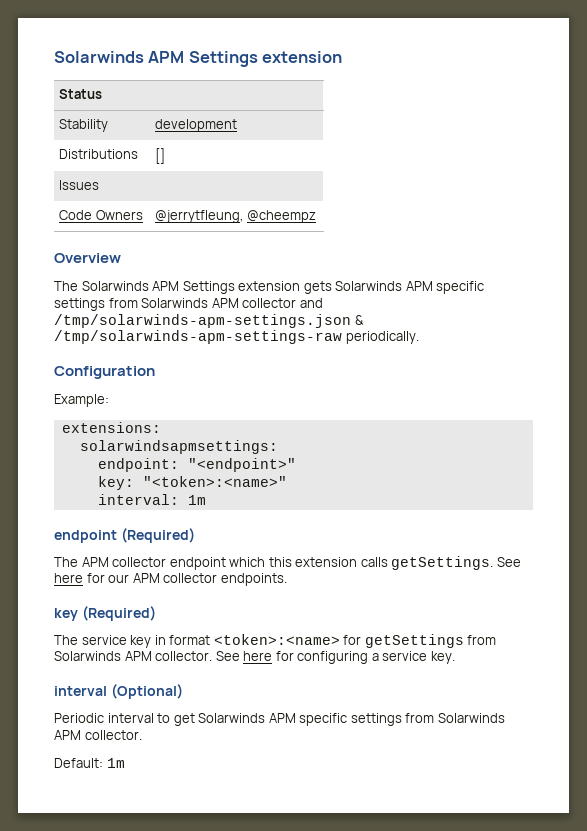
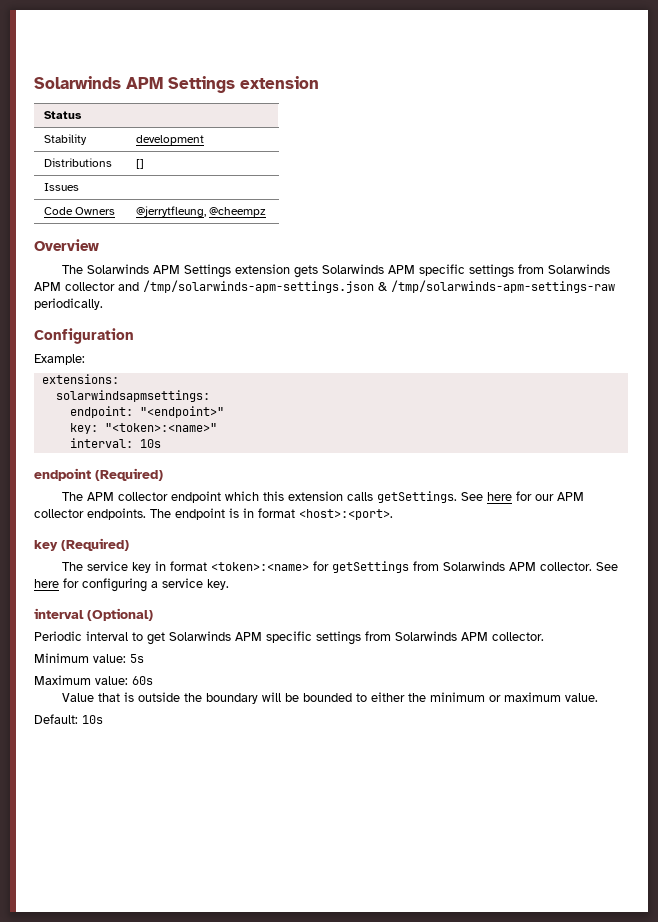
- interval: 1m
+ interval: 10s
+ The endpoint is in format <host>:<port>.
+ Minimum value: 5s
+ Maximum value: 60s
+ Value that is outside the boundary will be bounded to either the minimum or maximum value.
- Default: 1m
+ Default: 10s

